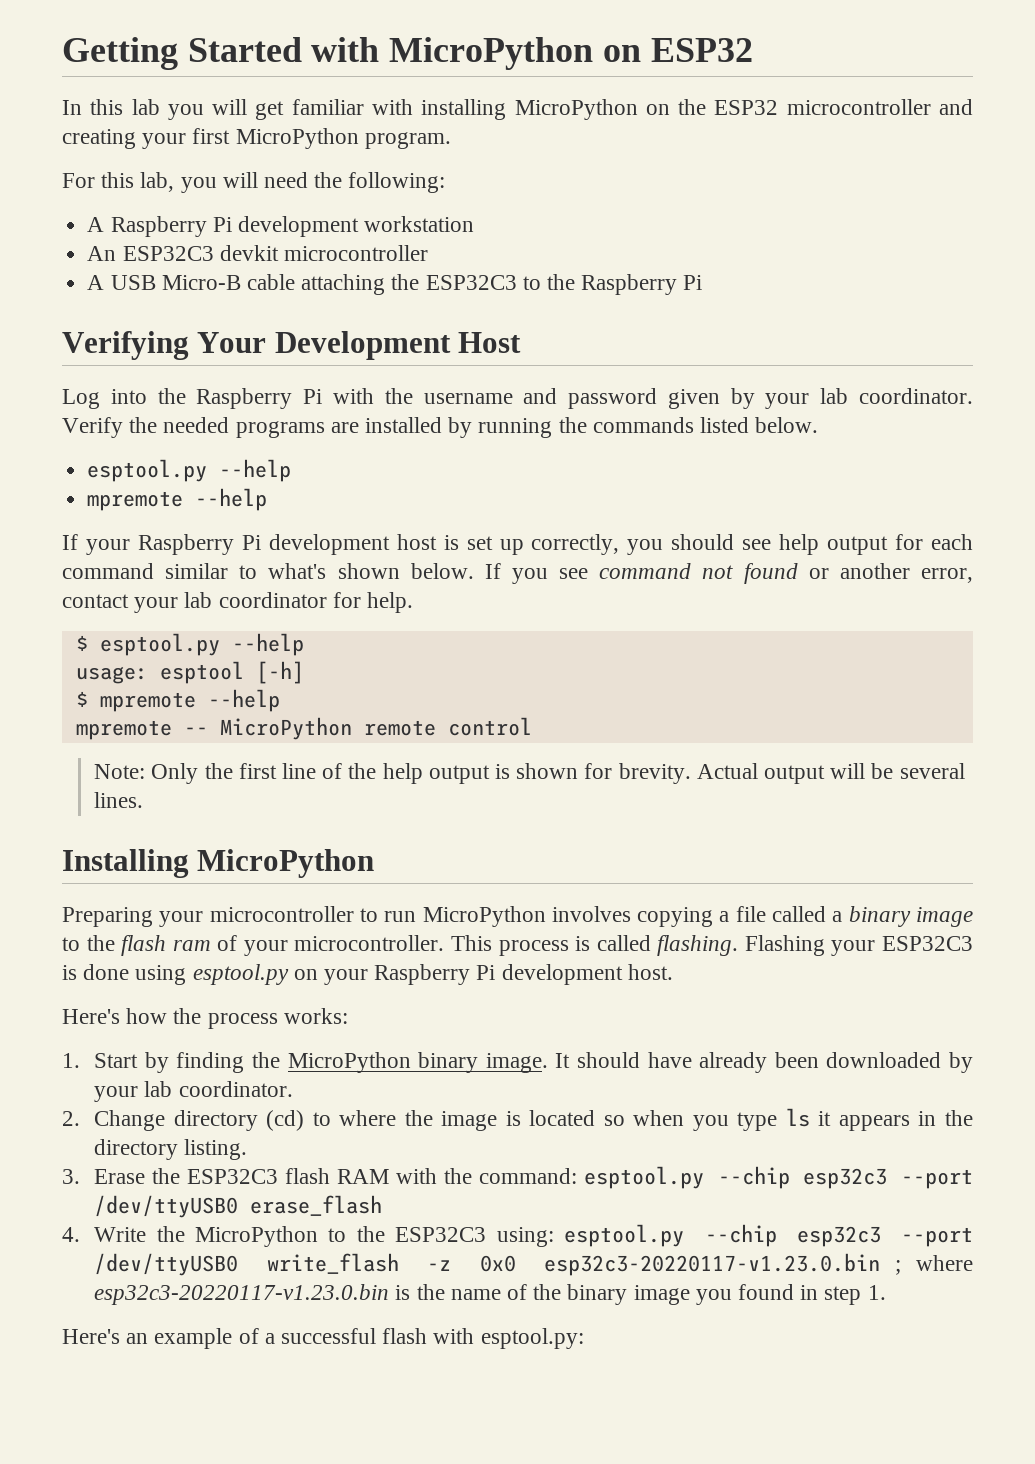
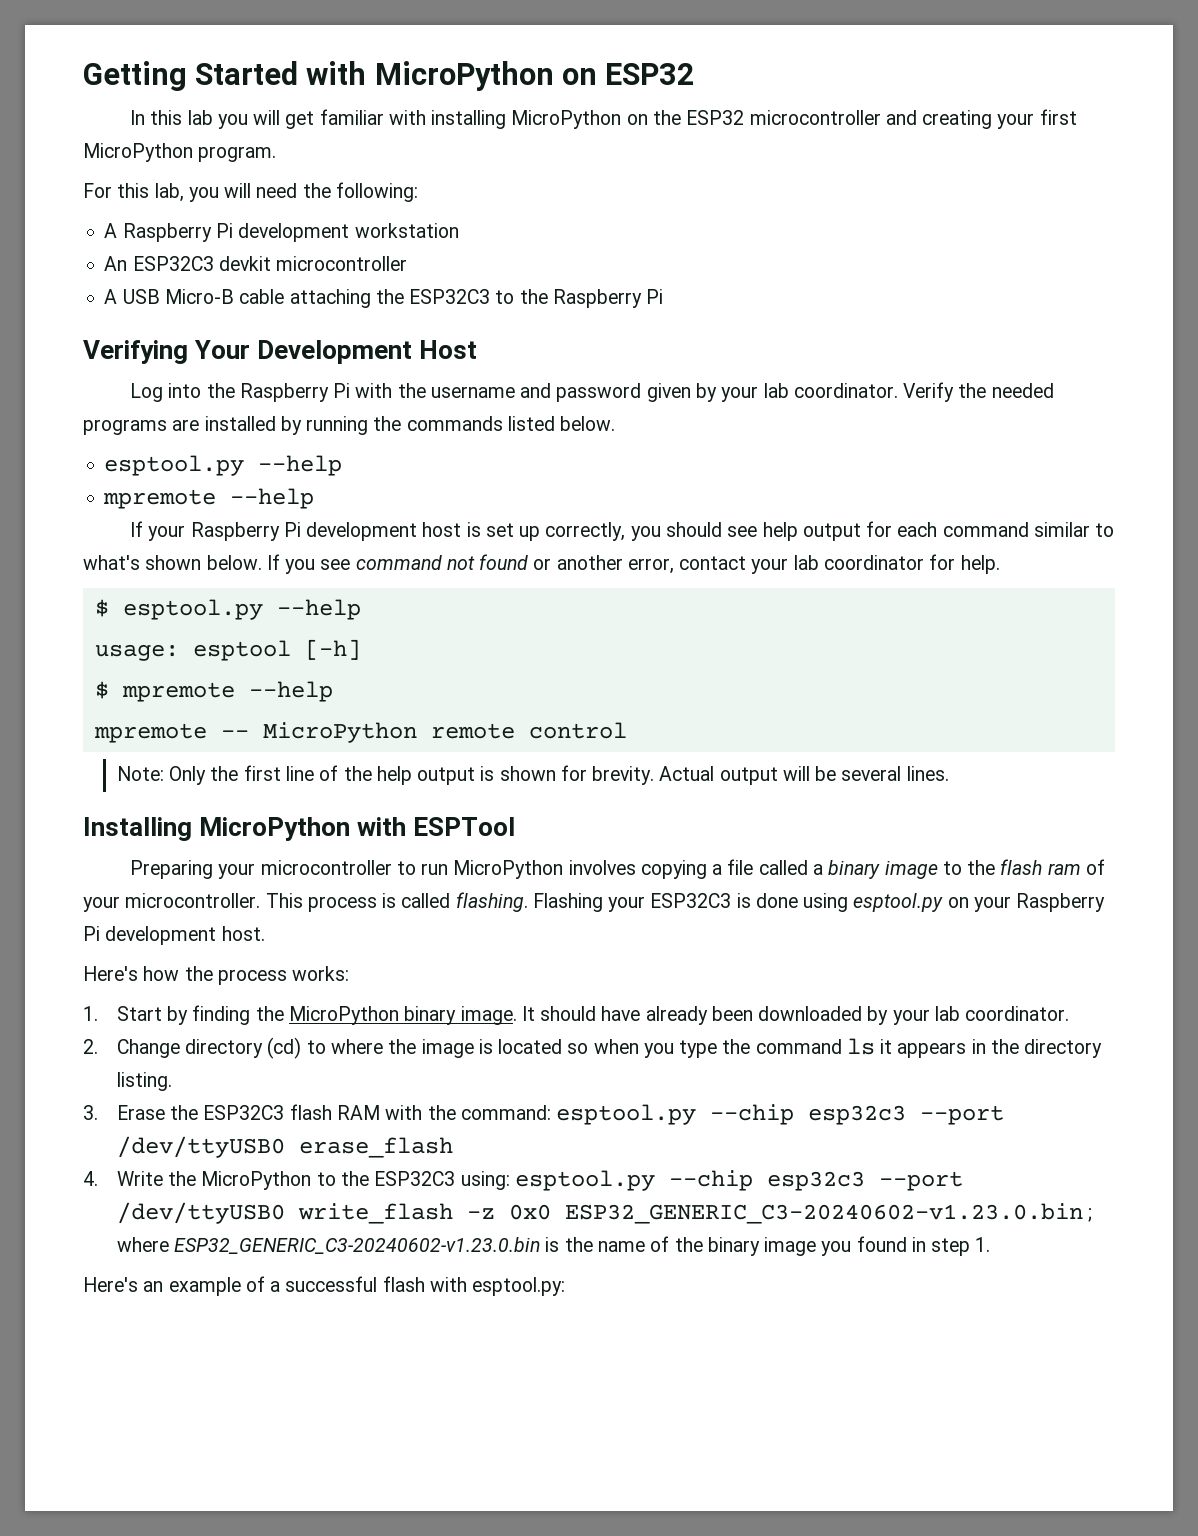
- Installing MicroPython
+ Installing MicroPython with ESPTool
- 2. Change directory (cd) to where the image is located so when you type ls it appears in the directory listing.
+ 2. Change directory (cd) to where the image is located so when you type the command ls it appears in the directory listing.
- 4. Write the MicroPython to the ESP32C3 using: esptool.py --chip esp32c3 --port /dev/ttyUSB0 write_flash -z 0x0 esp32c3-20220117-v1.23.0.bin ; where esp32c3-20220117-v1.23.0.bin is the name of the binary image you found in step 1.
+ 4. Write the MicroPython to the ESP32C3 using: esptool.py --chip esp32c3 --port /dev/ttyUSB0 write_flash -z 0x0 ESP32_GENERIC_C3-20240602-v1.23.0.bin ; where ESP32_GENERIC_C3-20240602-v1.23.0.bin is the name of the binary image you found in step 1.

